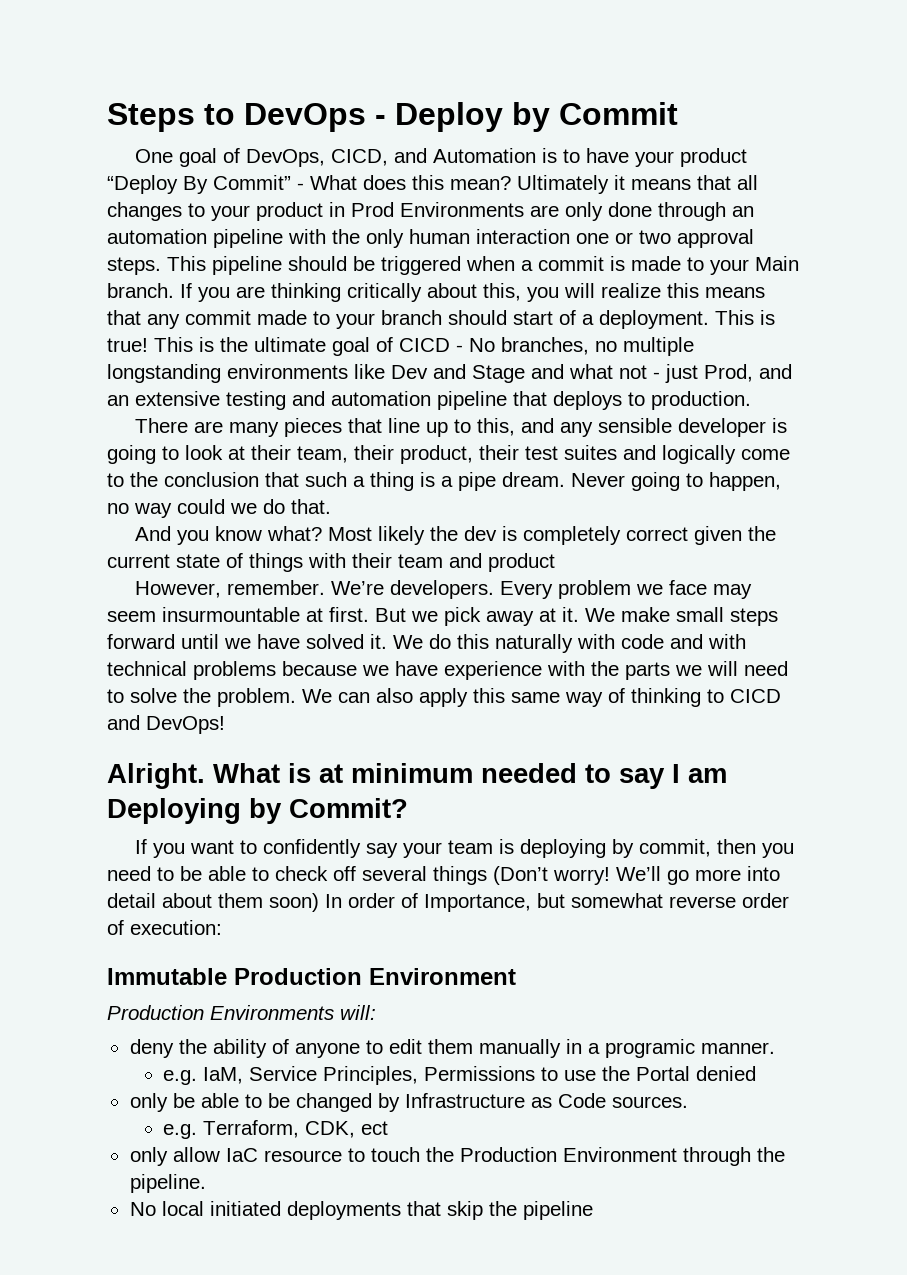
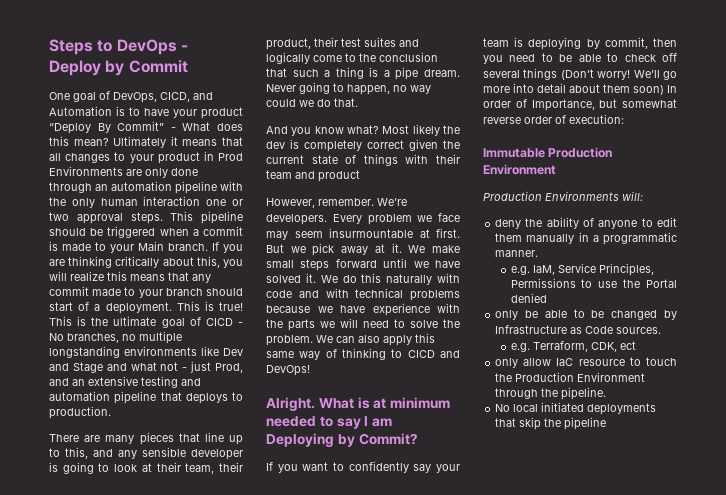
- deny the ability of anyone to edit them manually in a programic manner.
+ deny the ability of anyone to edit them manually in a programmatic manner.

